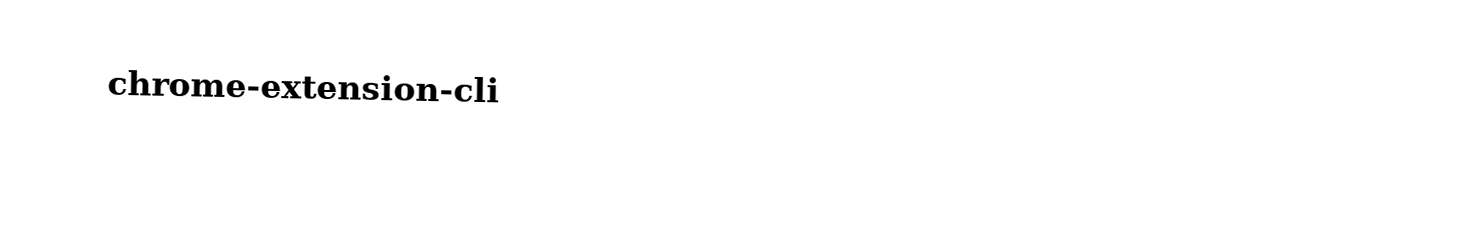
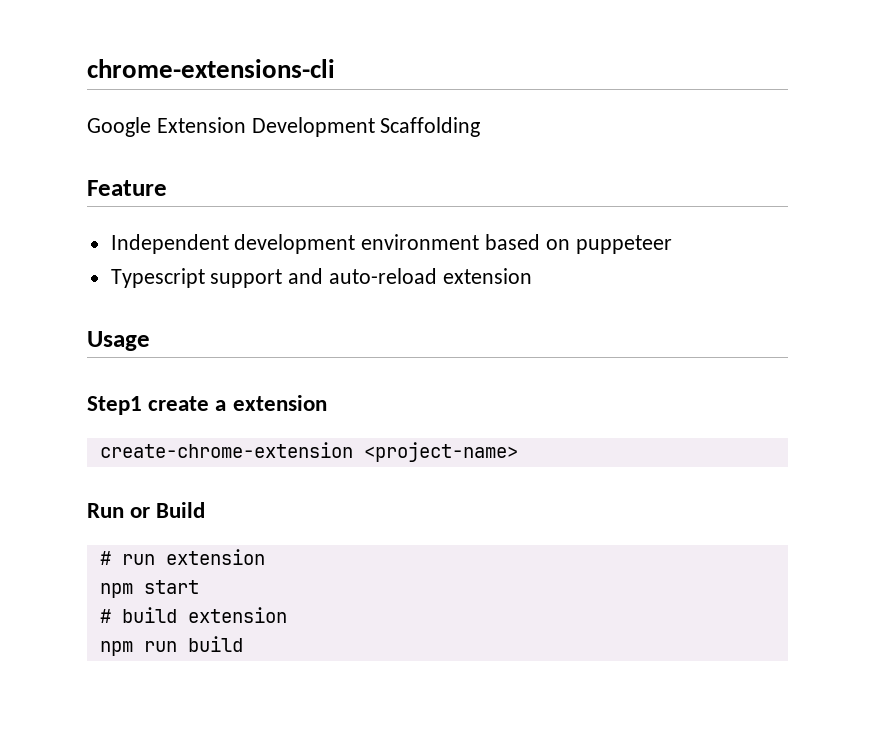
- chrome-extension-cli
+ chrome-extensions-cli
+ Google Extension Development Scaffolding
+ Feature
+ Independent development environment based on puppeteer
+ Typescript support and auto-reload extension
+ Usage
+ Step1 create a extension
+ create-chrome-extension <project-name>
+ Run or Build
+ # run extension
+ npm start
+ # build extension
+ npm run build

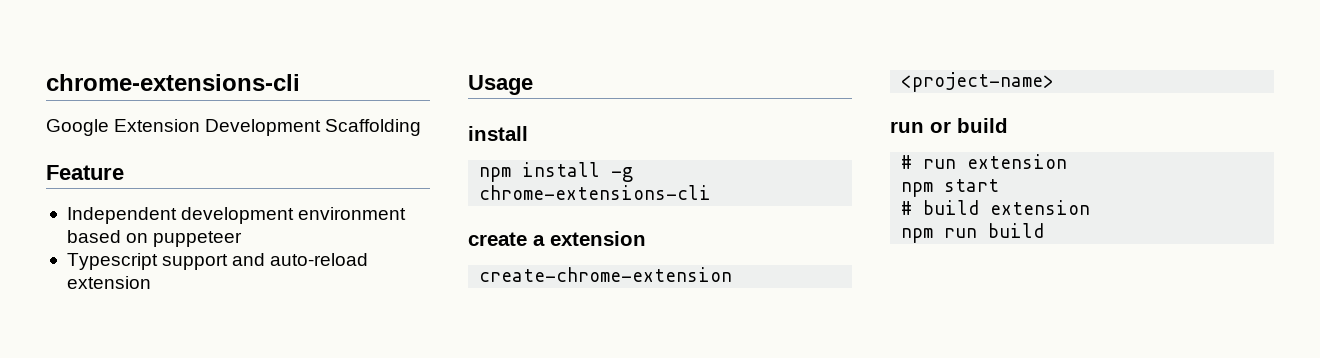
  Usage
- Step1 create a extension
+ install
+ npm install -g chrome-extensions-cli
+ create a extension
- Run or Build
+ run or build

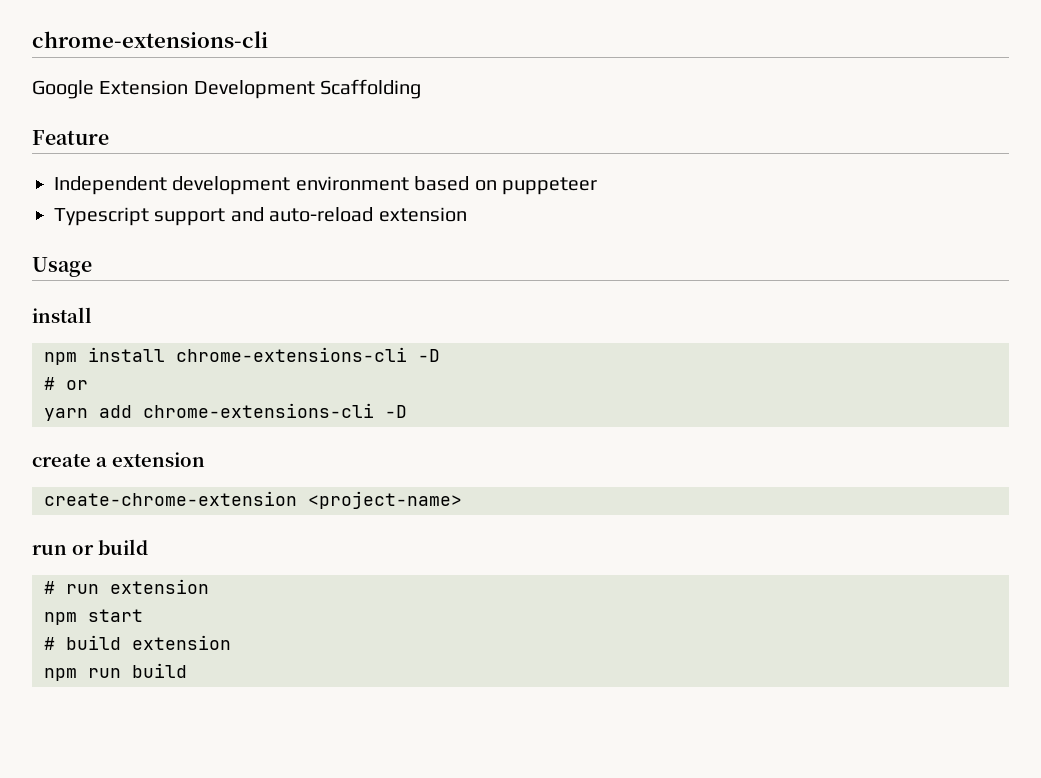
- npm install -g chrome-extensions-cli
+ npm install chrome-extensions-cli -D
+ # or
+ yarn add chrome-extensions-cli -D

